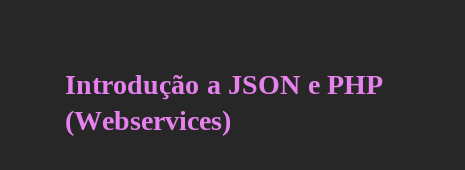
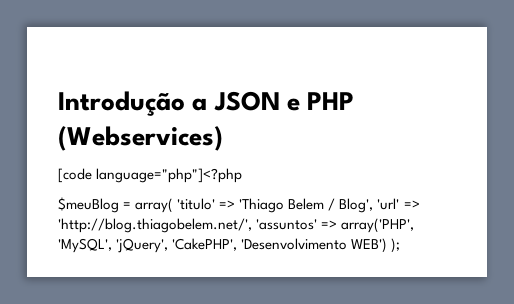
+ [code language="php"]<?php
+ $meuBlog = array( 'titulo' => 'Thiago Belem / Blog', 'url' => 'http://blog.thiagobelem.net/', 'assuntos' => array('PHP', 'MySQL', 'jQuery', 'CakePHP', 'Desenvolvimento WEB') );

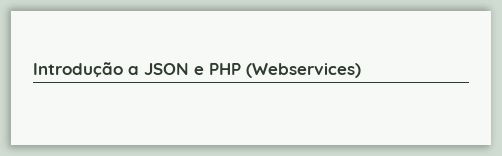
- [code language="php"]<?php
- $meuBlog = array( 'titulo' => 'Thiago Belem / Blog', 'url' => 'http://blog.thiagobelem.net/', 'assuntos' => array('PHP', 'MySQL', 'jQuery', 'CakePHP', 'Desenvolvimento WEB') );

